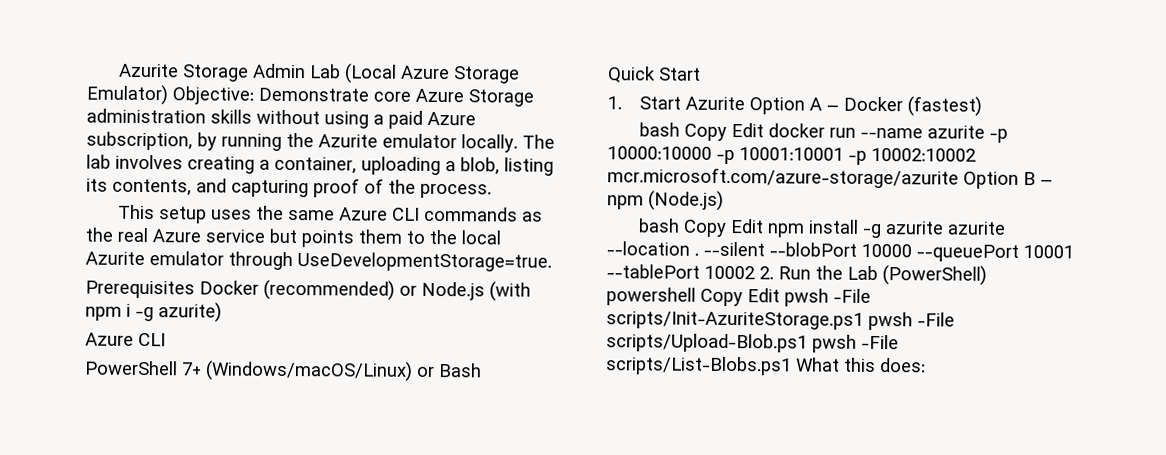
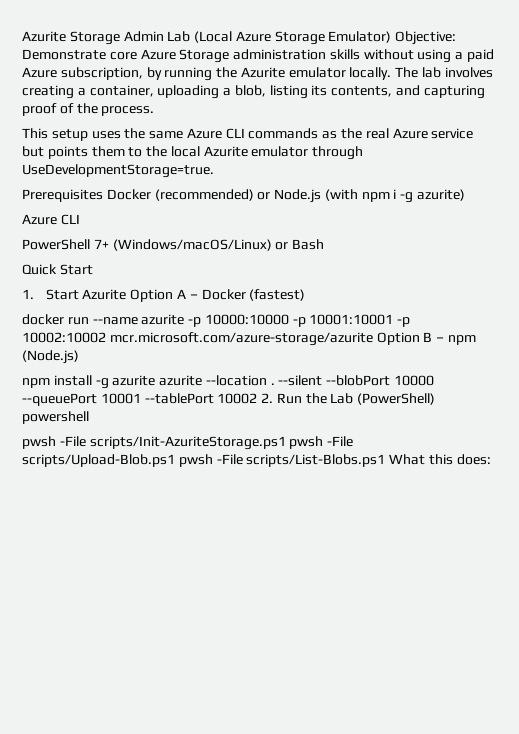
- bash Copy Edit docker run --name azurite -p 10000:10000 -p 10001:10001 -p 10002:10002 mcr.microsoft.com/azure-storage/azurite Option B – npm (Node.js)
+ docker run --name azurite -p 10000:10000 -p 10001:10001 -p 10002:10002 mcr.microsoft.com/azure-storage/azurite Option B – npm (Node.js)
- bash Copy Edit npm install -g azurite azurite --location .
+ npm install -g azurite azurite --location .
- --silent --blobPort 10000 --queuePort 10001 --tablePort 10002 2. Run the Lab (PowerShell) powershell Copy Edit pwsh -File scripts/Init-AzuriteStorage.ps1 pwsh -File scripts/Upload-Blob.ps1 pwsh -File scripts/List-Blobs.ps1 What this does:
+ --silent --blobPort 10000 --queuePort 10001 --tablePort 10002 2. Run the Lab (PowerShell) powershell
+ pwsh -File scripts/Init-AzuriteStorage.ps1 pwsh -File scripts/Upload-Blob.ps1 pwsh -File scripts/List-Blobs.ps1 What this does:

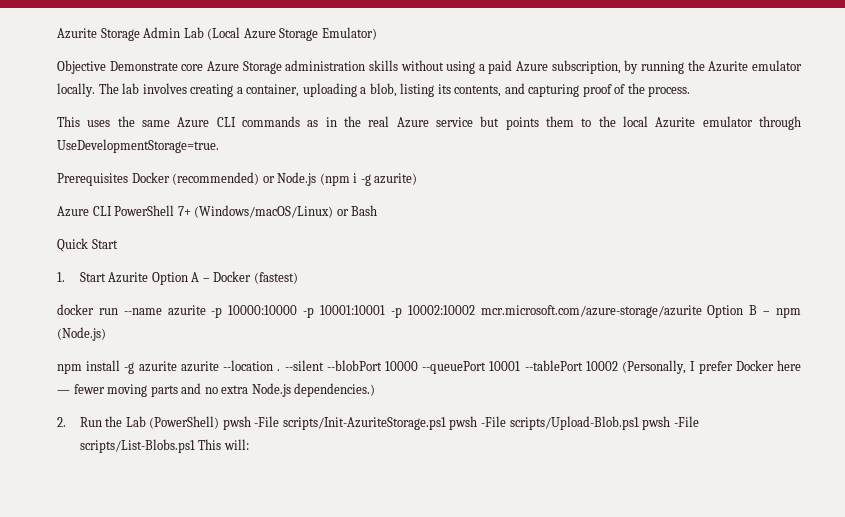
- Azurite Storage Admin Lab (Local Azure Storage Emulator) Objective: Demonstrate core Azure Storage administration skills without using a paid Azure subscription, by running the Azurite emulator locally.
+ Azurite Storage Admin Lab (Local Azure Storage Emulator)
+ Objective Demonstrate core Azure Storage administration skills without using a paid Azure subscription, by running the Azurite emulator locally.
- This setup uses the same Azure CLI commands as the real Azure service but points them to the local Azurite emulator through UseDevelopmentStorage=true.
+ This uses the same Azure CLI commands as in the real Azure service but points them to the local Azurite emulator through UseDevelopmentStorage=true.
- Prerequisites Docker (recommended) or Node.js (with npm i -g azurite)
- Azure CLI
- PowerShell 7+ (Windows/macOS/Linux) or Bash
+ Prerequisites Docker (recommended) or Node.js (npm i -g azurite)
+ Azure CLI PowerShell 7+ (Windows/macOS/Linux) or Bash
- --silent --blobPort 10000 --queuePort 10001 --tablePort 10002 2. Run the Lab (PowerShell) powershell
- pwsh -File scripts/Init-AzuriteStorage.ps1 pwsh -File scripts/Upload-Blob.ps1 pwsh -File scripts/List-Blobs.ps1 What this does:
+ --silent --blobPort 10000 --queuePort 10001 --tablePort 10002 (Personally, I prefer Docker here — fewer moving parts and no extra Node.js dependencies.)
+ 2. Run the Lab (PowerShell) pwsh -File scripts/Init-AzuriteStorage.ps1 pwsh -File scripts/Upload-Blob.ps1 pwsh -File scripts/List-Blobs.ps1 This will:

